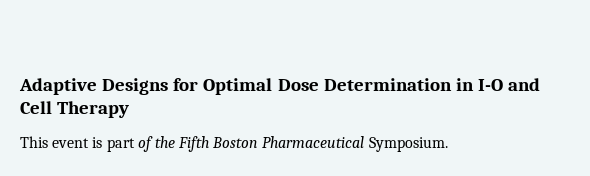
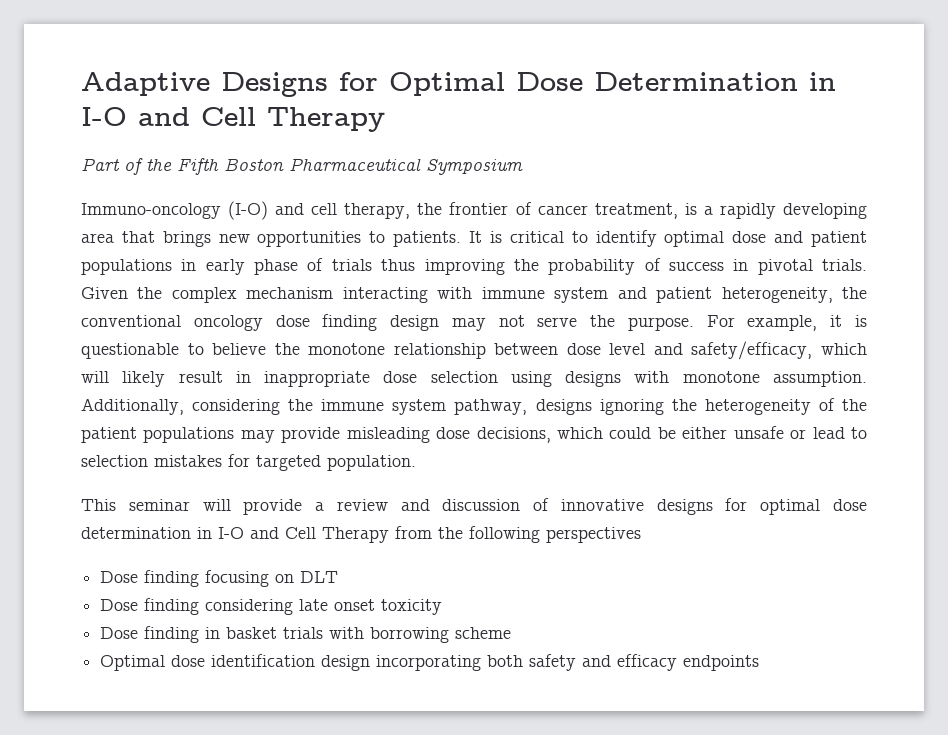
- This event is part of the Fifth Boston Pharmaceutical Symposium.
+ Part of the Fifth Boston Pharmaceutical Symposium
+ Immuno-oncology (I-O) and cell therapy, the frontier of cancer treatment, is a rapidly developing area that brings new opportunities to patients. It is critical to identify optimal dose and patient populations in early phase of trials thus improving the probability of success in pivotal trials. Given the complex mechanism interacting with immune system and patient heterogeneity, the conventional oncology dose finding design may not serve the purpose. For example, it is questionable to believe the monotone relationship between dose level and safety/efficacy, which will likely result in inappropriate dose selection using designs with monotone assumption. Additionally, considering the immune system pathway, designs ignoring the heterogeneity of the patient populations may provide misleading dose decisions, which could be either unsafe or lead to selection mistakes for targeted population.
+ This seminar will provide a review and discussion of innovative designs for optimal dose determination in I-O and Cell Therapy from the following perspectives
+ Dose finding focusing on DLT
+ Dose finding considering late onset toxicity
+ Dose finding in basket trials with borrowing scheme
+ Optimal dose identification design incorporating both safety and efficacy endpoints

